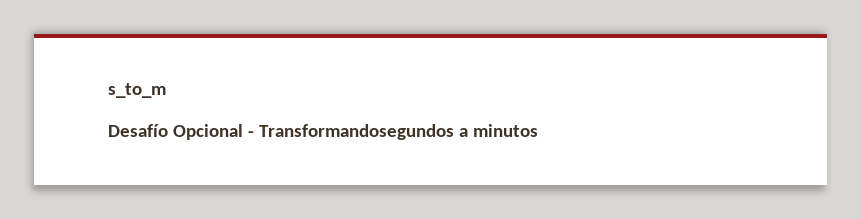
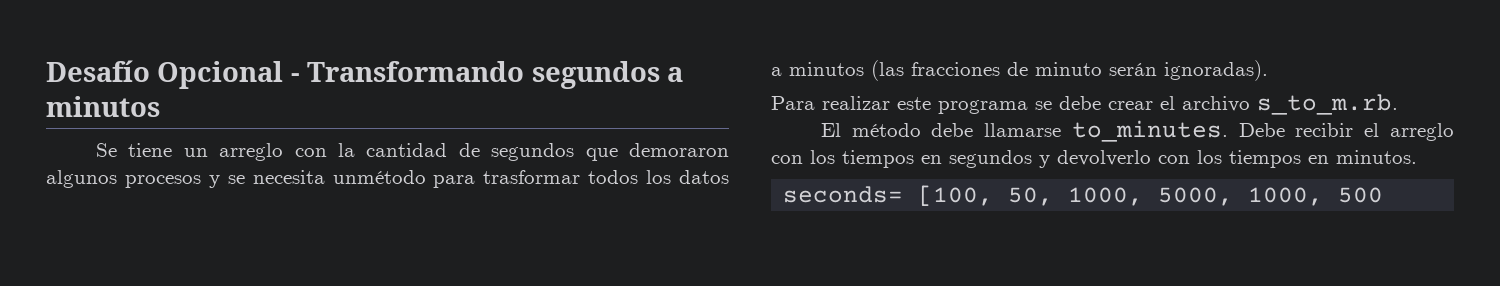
- s_to_m
- Desafío Opcional - Transformandosegundos a minutos
+ Desafío Opcional - Transformando segundos a minutos
+ Se tiene un arreglo con la cantidad de segundos que demoraron algunos procesos y se necesita unmétodo para trasformar todos los datos a minutos (las fracciones de minuto serán ignoradas).
+ Para realizar este programa se debe crear el archivo s_to_m.rb.
+ El método debe llamarse to_minutes. Debe recibir el arreglo con los tiempos en segundos y devolverlo con los tiempos en minutos.
+ seconds= [100, 50, 1000, 5000, 1000, 500

